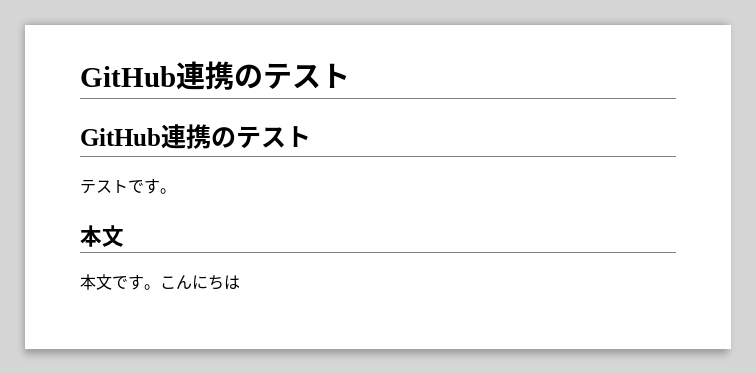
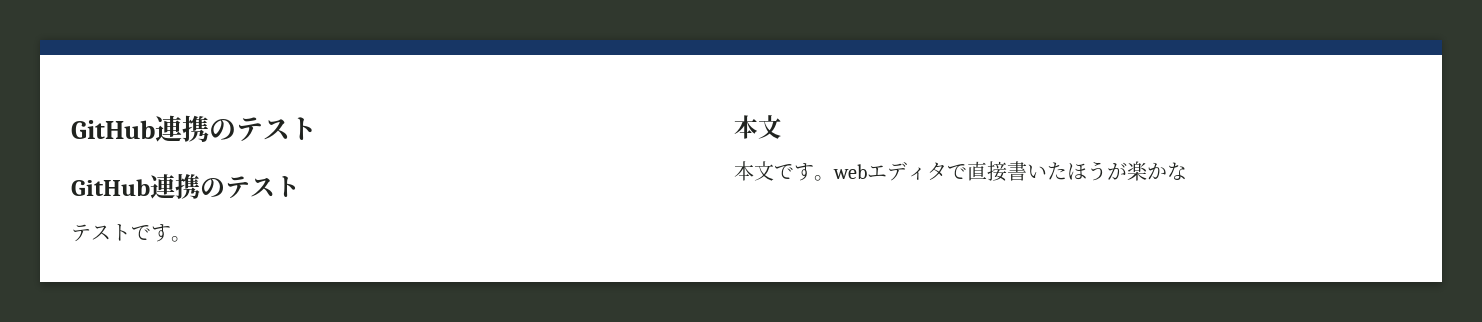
- 本文です。こんにちは
+ 本文です。webエディタで直接書いたほうが楽かな

